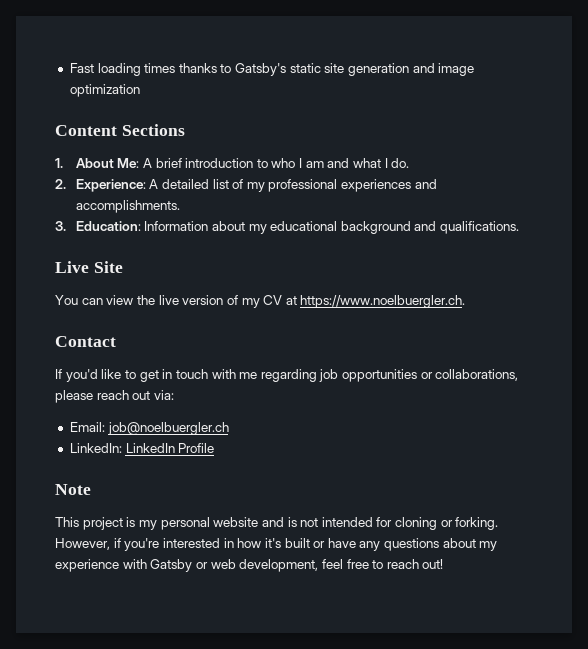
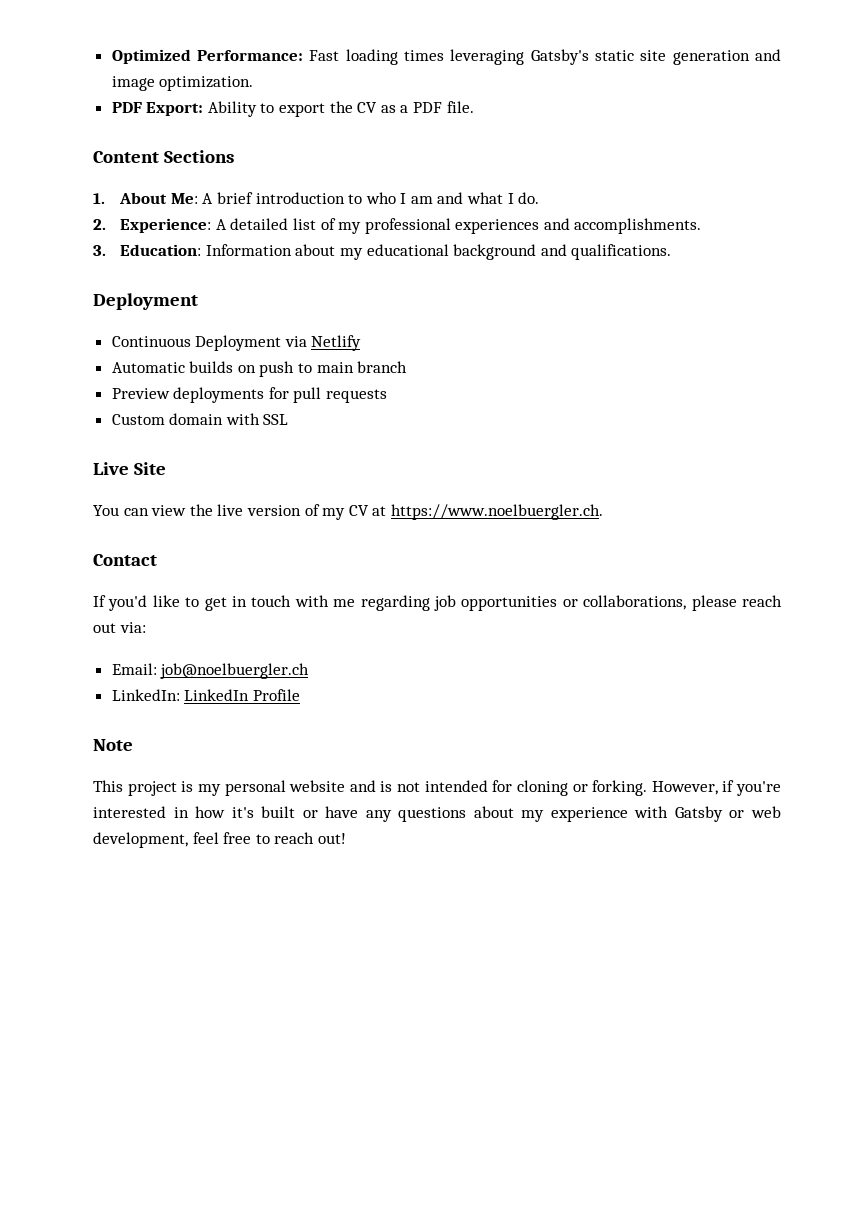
- Fast loading times thanks to Gatsby's static site generation and image optimization
+ Optimized Performance: Fast loading times leveraging Gatsby's static site generation and image optimization.
+ PDF Export: Ability to export the CV as a PDF file.
  3. Education: Information about my educational background and qualifications.
+ Deployment
+ Continuous Deployment via Netlify
+ Automatic builds on push to main branch
+ Preview deployments for pull requests
+ Custom domain with SSL

